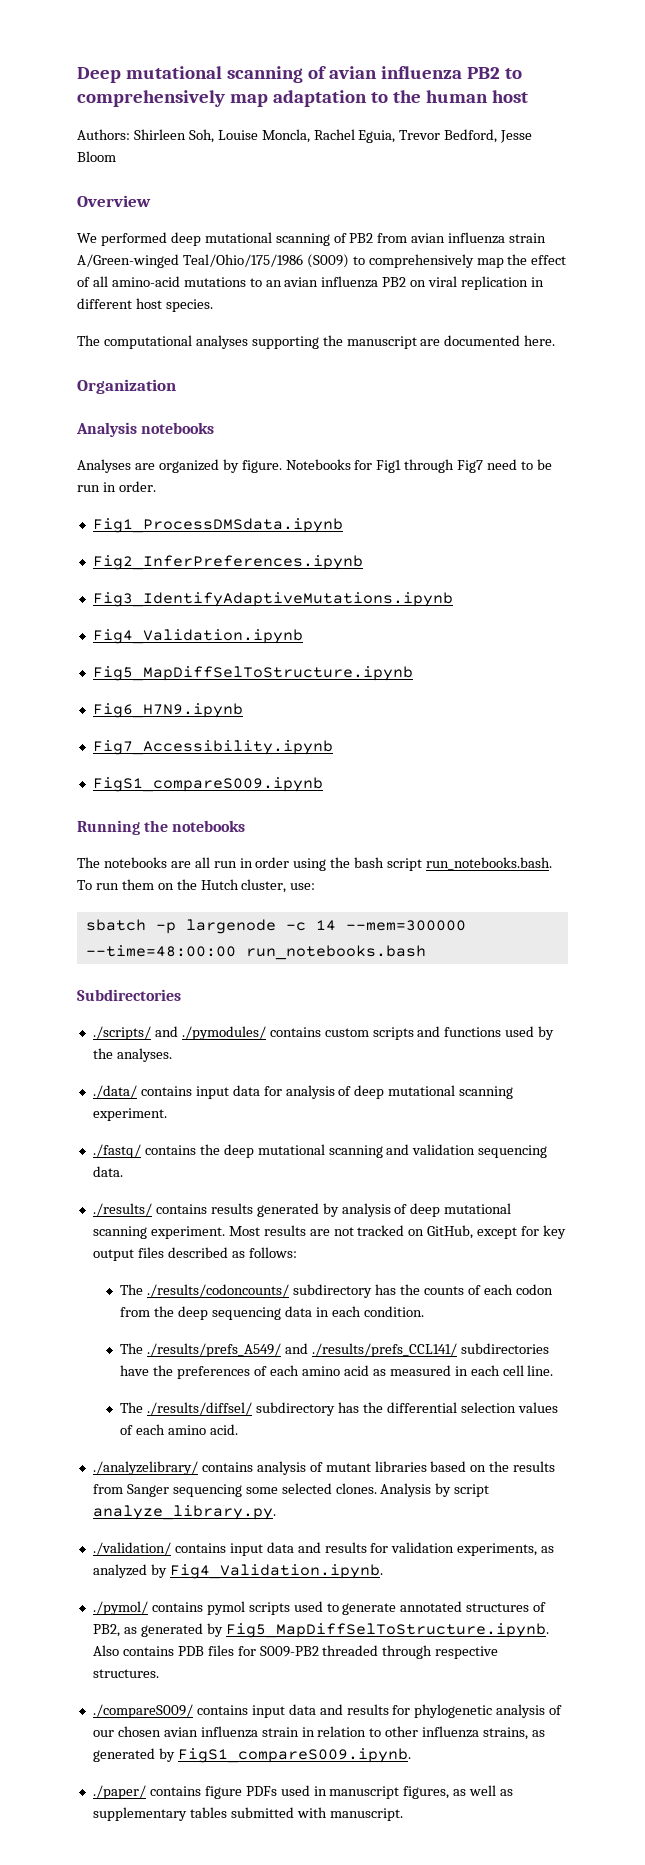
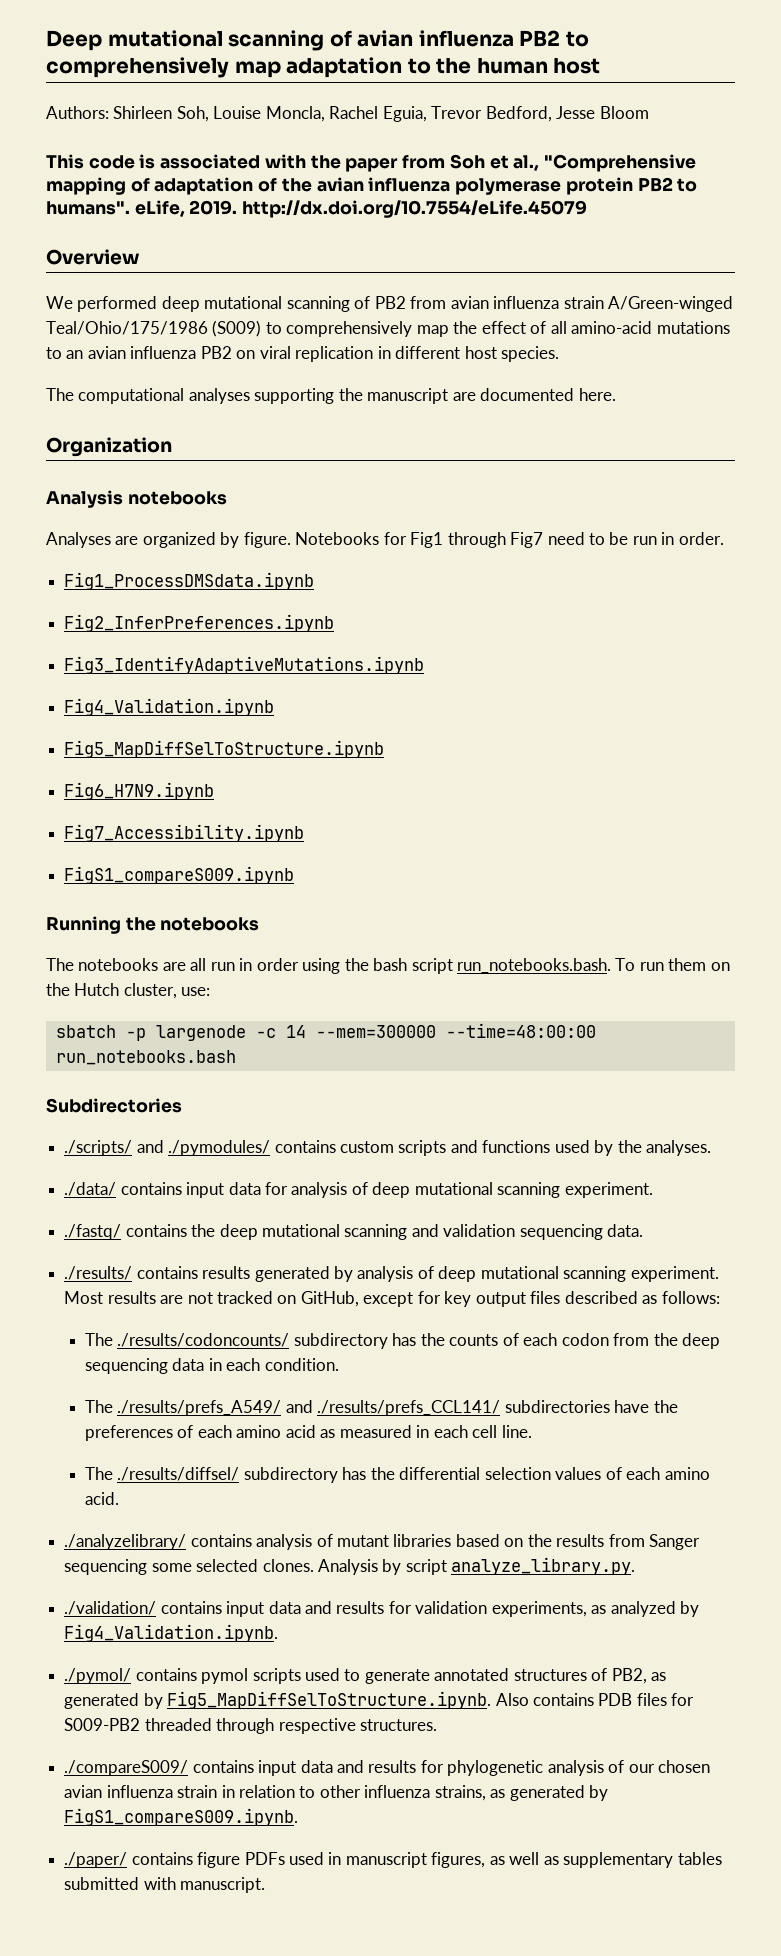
+ This code is associated with the paper from Soh et al., "Comprehensive mapping of adaptation of the avian influenza polymerase protein PB2 to humans". eLife, 2019. http://dx.doi.org/10.7554/eLife.45079

